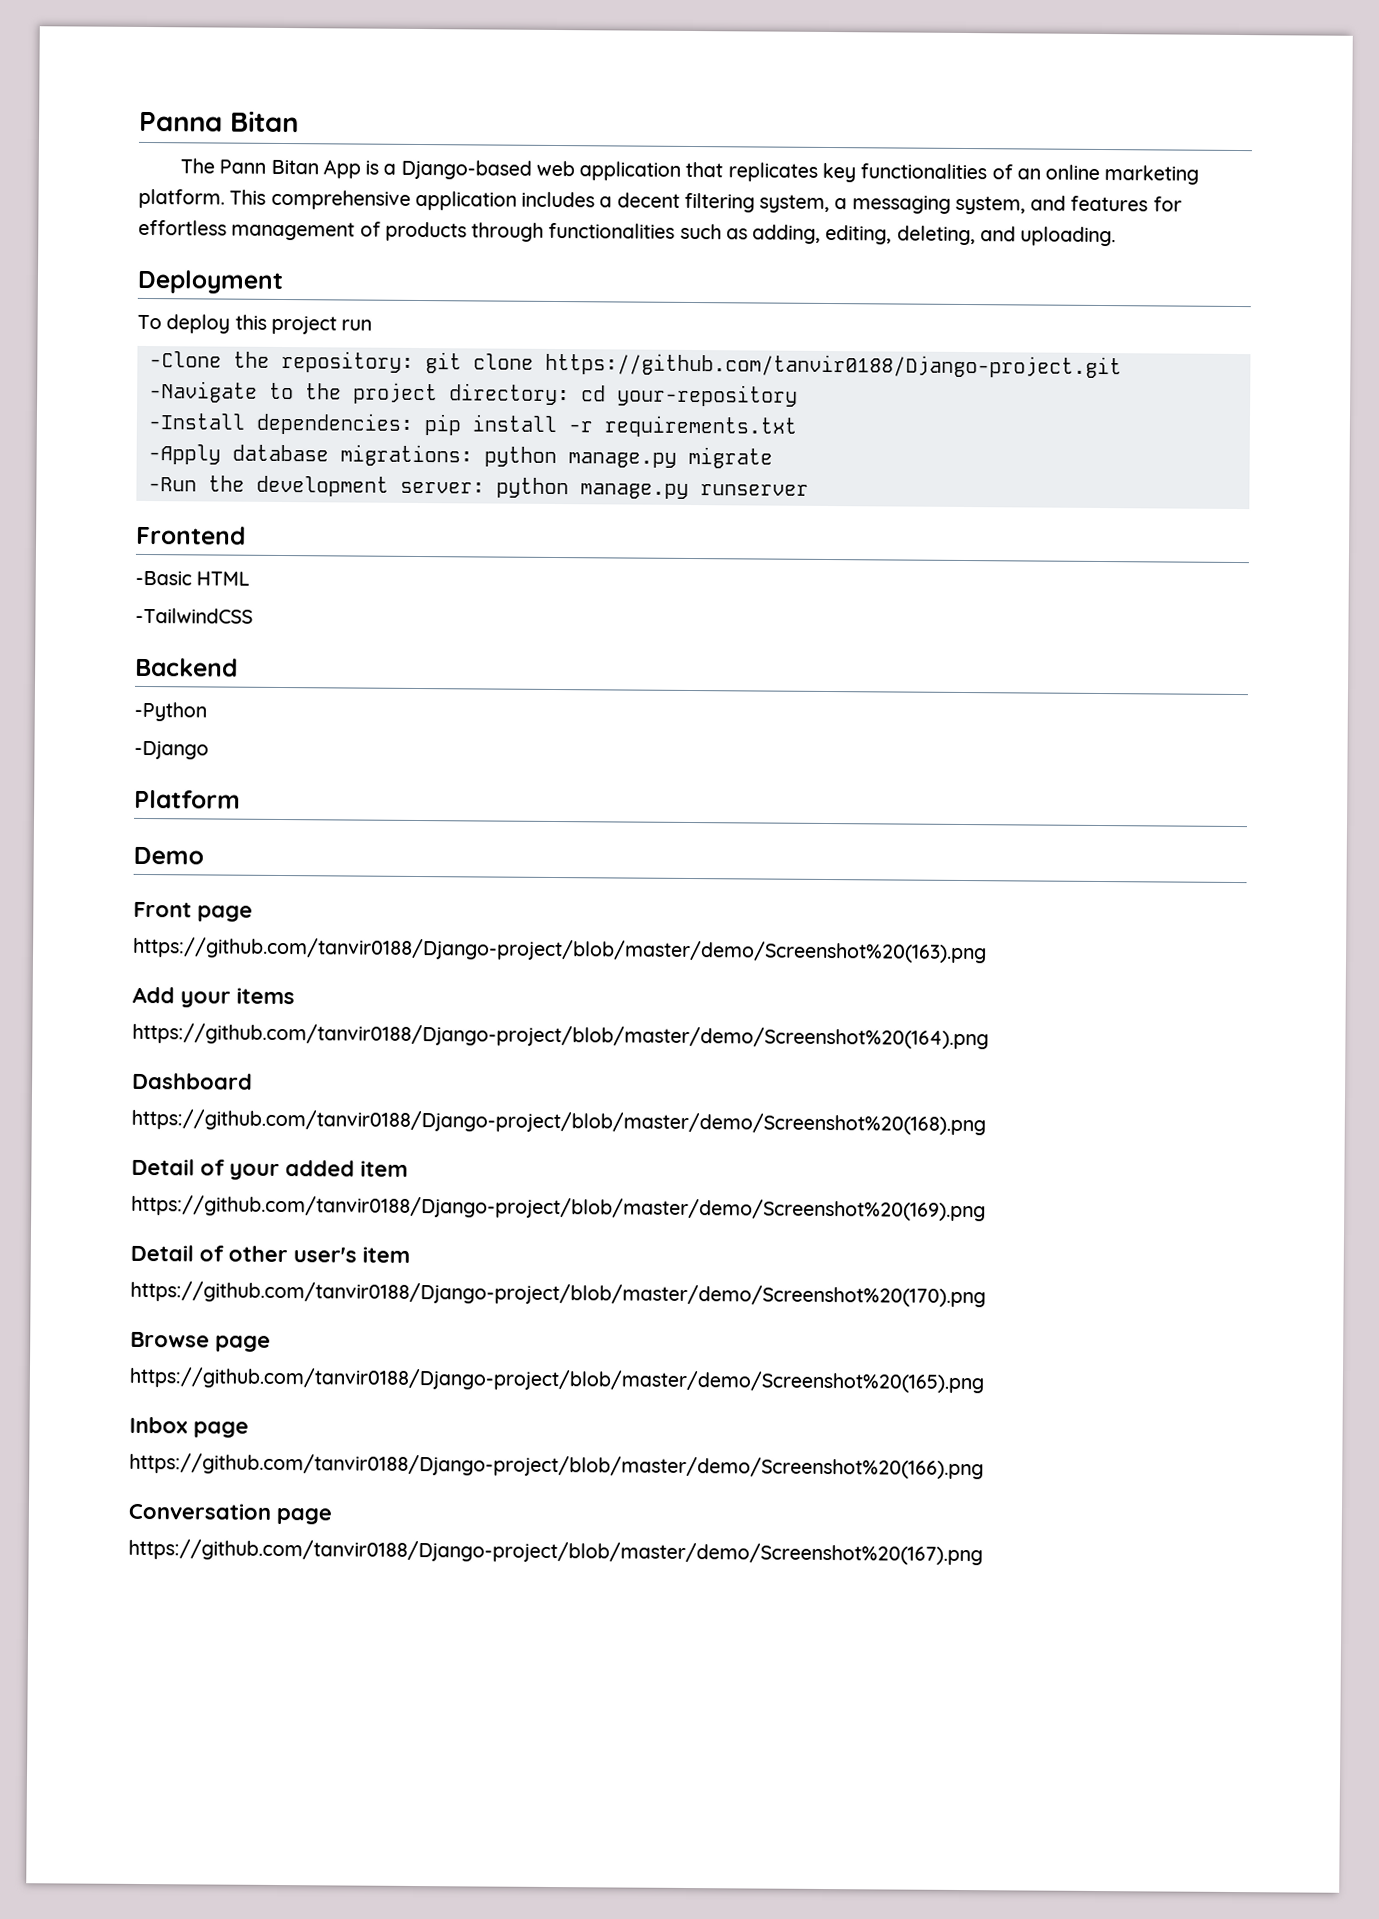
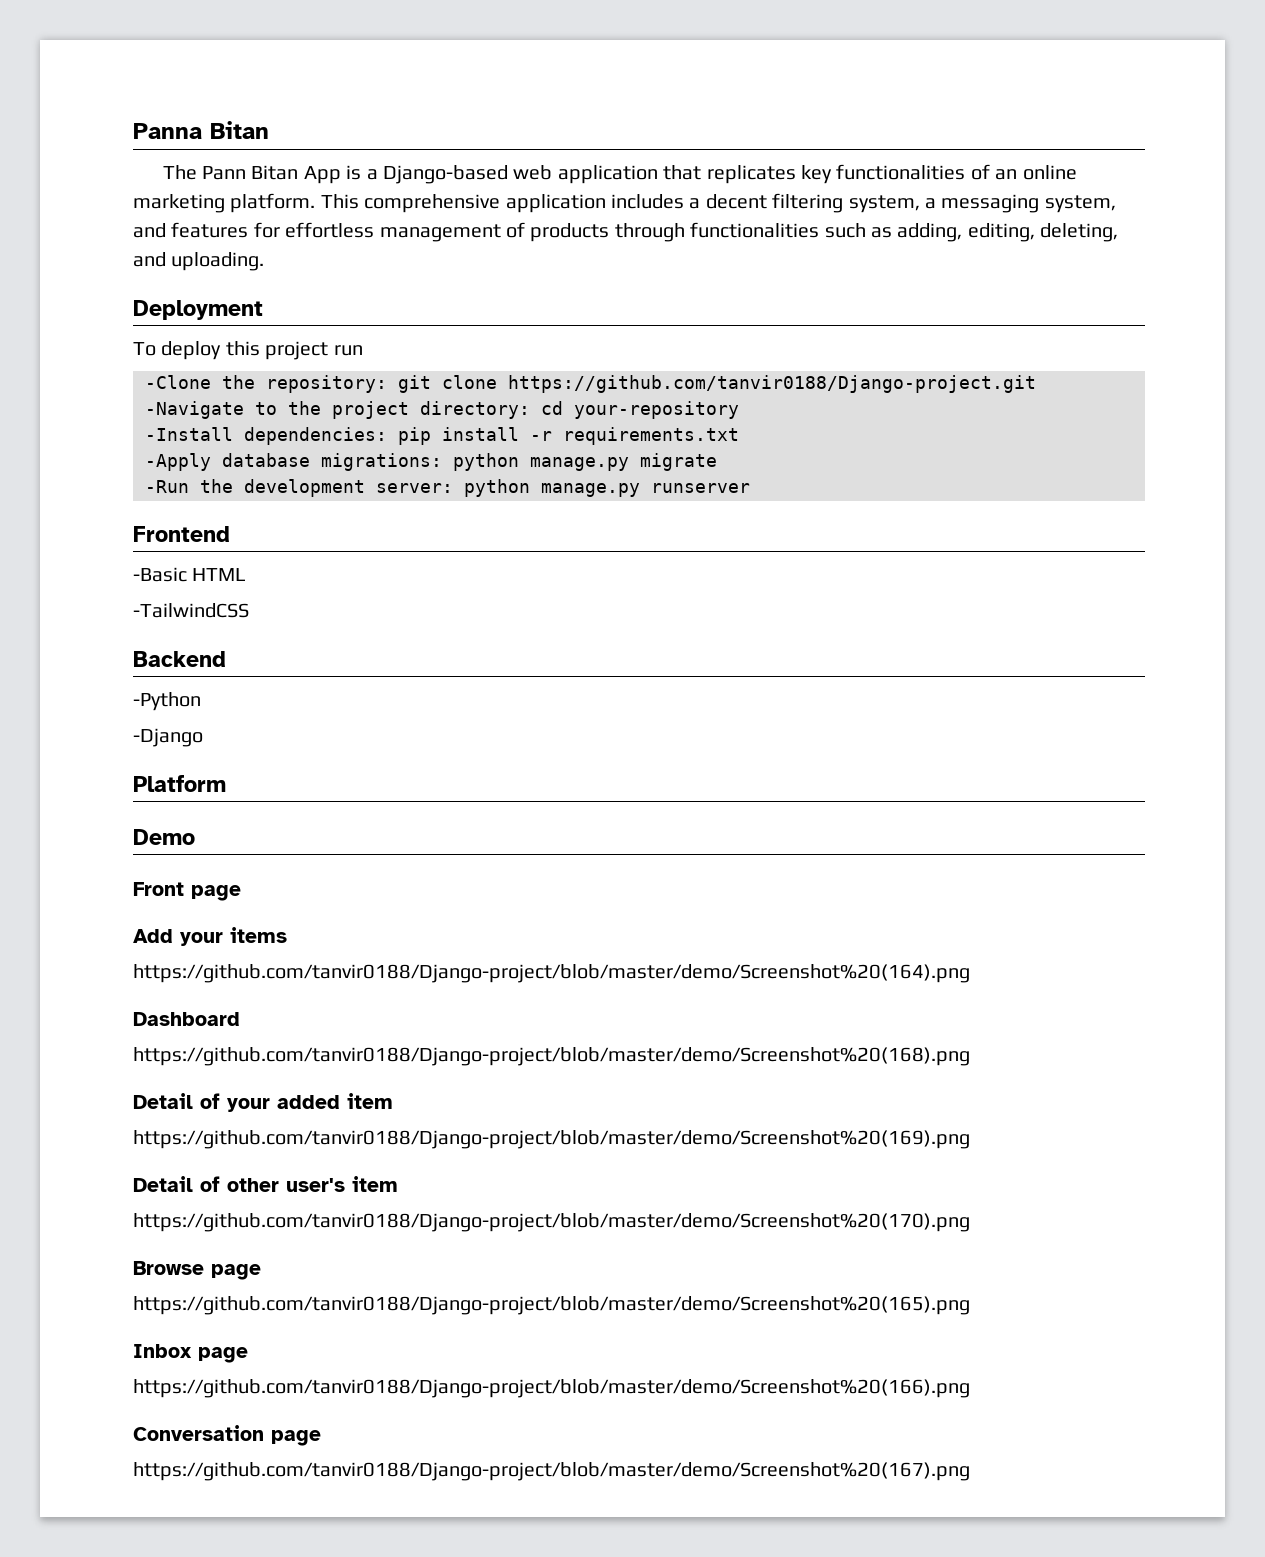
- https://github.com/tanvir0188/Django-project/blob/master/demo/Screenshot%20(163).png

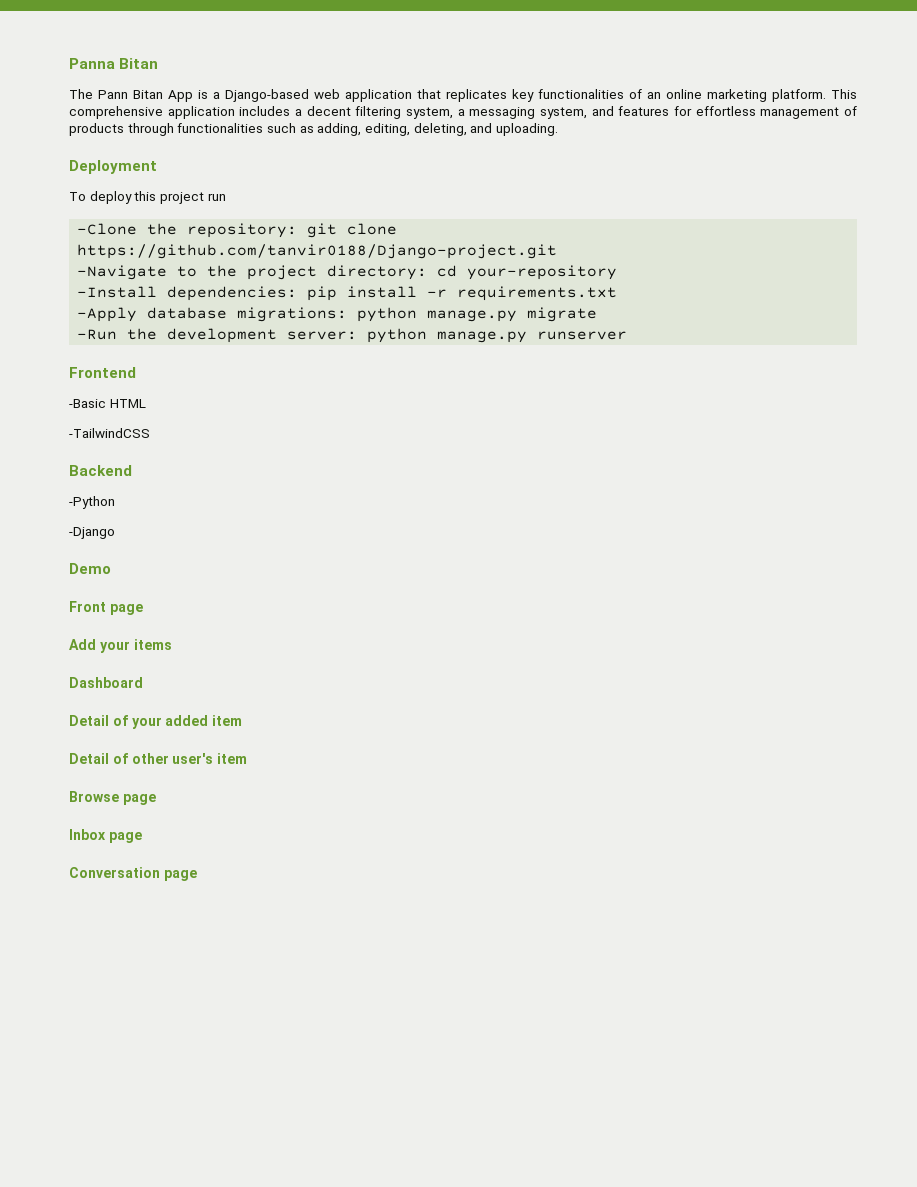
- Platform
- https://github.com/tanvir0188/Django-project/blob/master/demo/Screenshot%20(164).png
- https://github.com/tanvir0188/Django-project/blob/master/demo/Screenshot%20(168).png
- https://github.com/tanvir0188/Django-project/blob/master/demo/Screenshot%20(169).png
- https://github.com/tanvir0188/Django-project/blob/master/demo/Screenshot%20(170).png
- https://github.com/tanvir0188/Django-project/blob/master/demo/Screenshot%20(165).png
- https://github.com/tanvir0188/Django-project/blob/master/demo/Screenshot%20(166).png
- https://github.com/tanvir0188/Django-project/blob/master/demo/Screenshot%20(167).png

